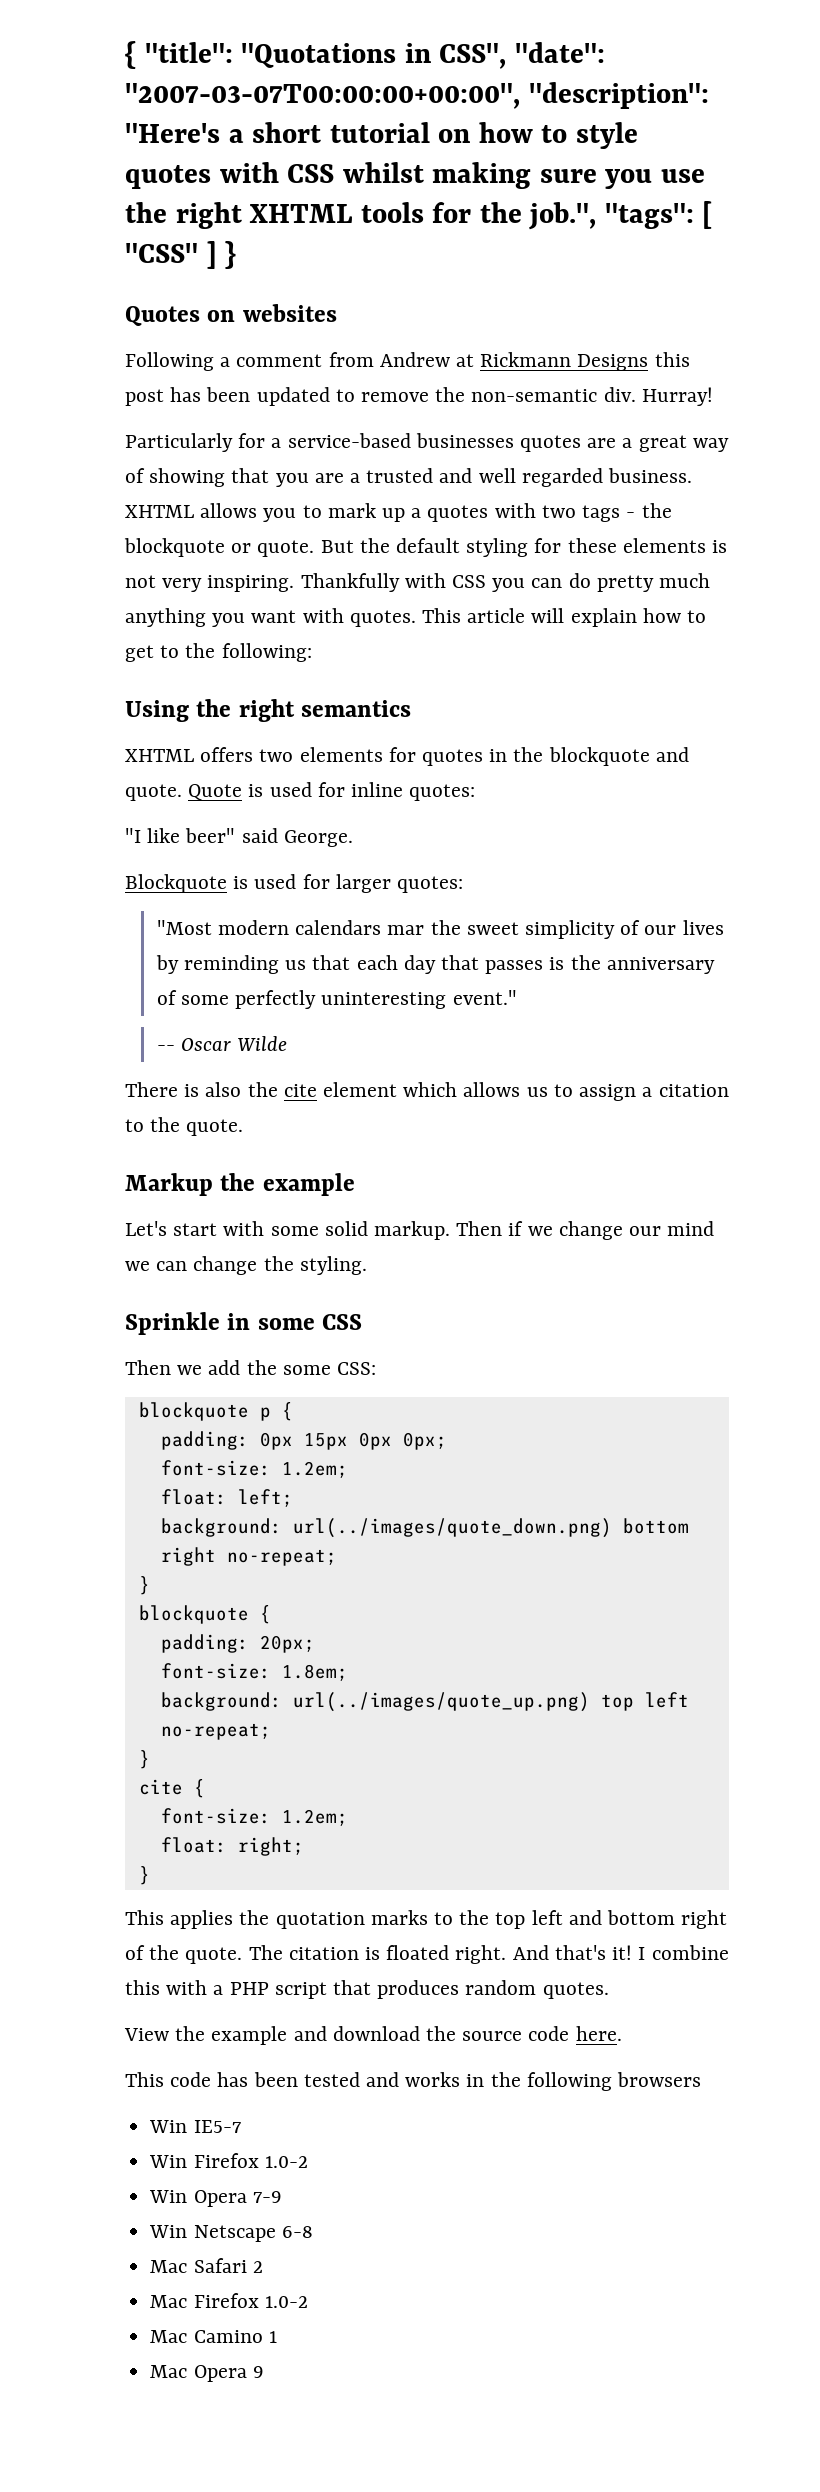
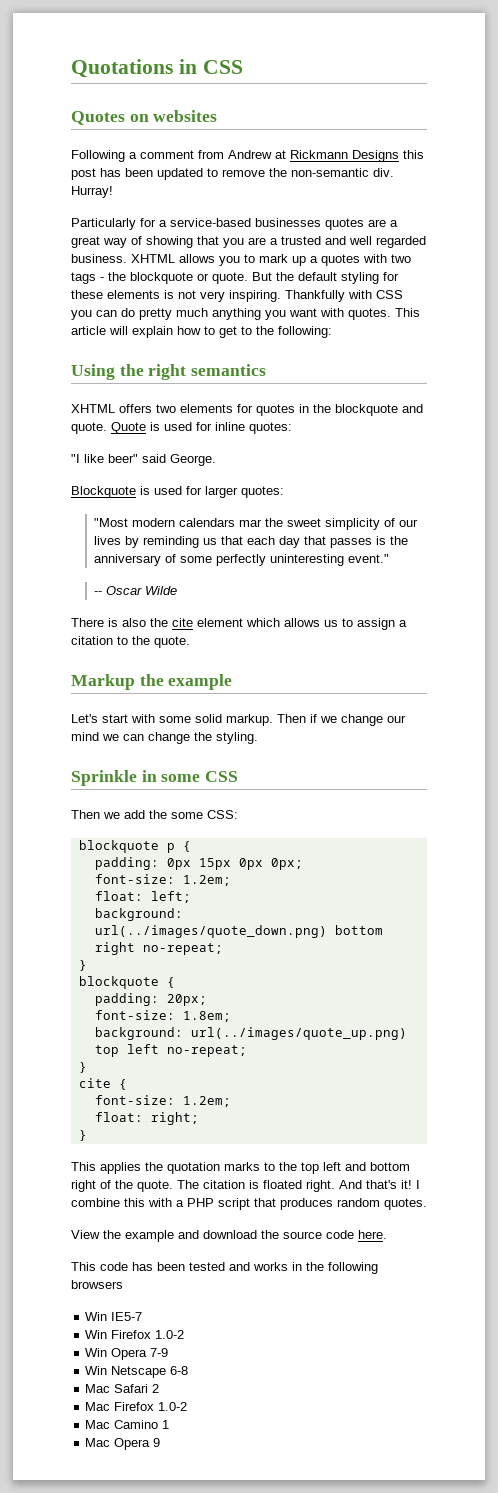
- { "title": "Quotations in CSS", "date": "2007-03-07T00:00:00+00:00", "description": "Here's a short tutorial on how to style quotes with CSS whilst making sure you use the right XHTML tools for the job.", "tags": [ "CSS" ] }
+ Quotations in CSS

